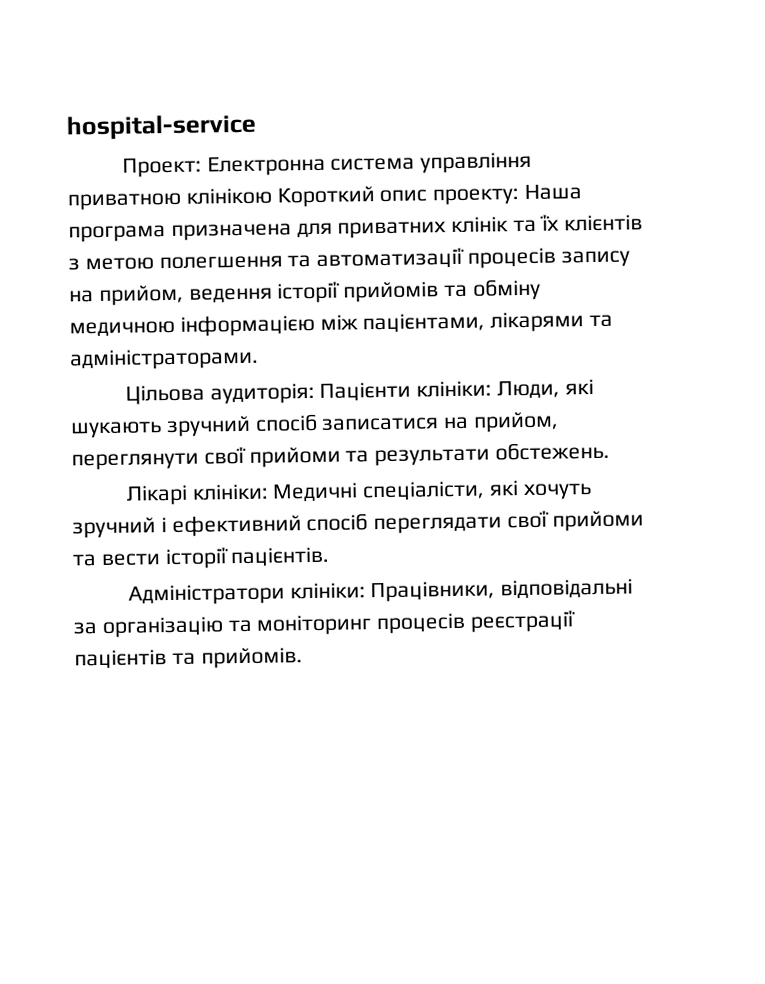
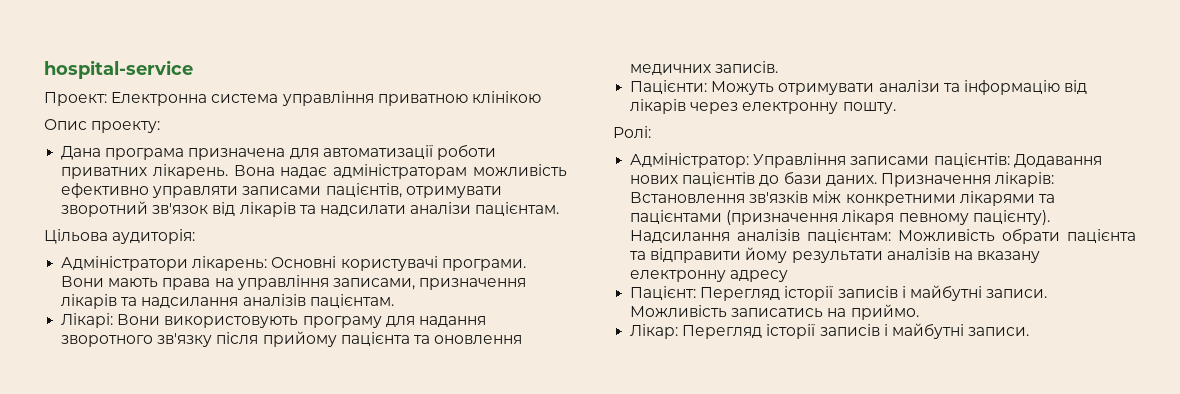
- Проект: Електронна система управління приватною клінікою Короткий опис проекту: Наша програма призначена для приватних клінік та їх клієнтів з метою полегшення та автоматизації процесів запису на прийом, ведення історії прийомів та обміну медичною інформацією між пацієнтами, лікарями та адміністраторами.
- Цільова аудиторія: Пацієнти клініки: Люди, які шукають зручний спосіб записатися на прийом, переглянути свої прийоми та результати обстежень.
- Лікарі клініки: Медичні спеціалісти, які хочуть зручний і ефективний спосіб переглядати свої прийоми та вести історії пацієнтів.
- Адміністратори клініки: Працівники, відповідальні за організацію та моніторинг процесів реєстрації пацієнтів та прийомів.
+ Проект: Електронна система управління приватною клінікою
+ Опис проекту:
+ Дана програма призначена для автоматизації роботи приватних лікарень. Вона надає адміністраторам можливість ефективно управляти записами пацієнтів, отримувати зворотний зв'язок від лікарів та надсилати аналізи пацієнтам.
+ Цільова аудиторія:
+ Адміністратори лікарень: Основні користувачі програми. Вони мають права на управління записами, призначення лікарів та надсилання аналізів пацієнтам.
+ Лікарі: Вони використовують програму для надання зворотного зв'язку після прийому пацієнта та оновлення медичних записів.
+ Пацієнти: Можуть отримувати аналізи та інформацію від лікарів через електронну пошту.
+ Ролі:
+ Адміністратор: Управління записами пацієнтів: Додавання нових пацієнтів до бази даних. Призначення лікарів: Встановлення зв'язків між конкретними лікарями та пацієнтами (призначення лікаря певному пацієнту). Надсилання аналізів пацієнтам: Можливість обрати пацієнта та відправити йому результати аналізів на вказану електронну адресу
+ Пацієнт: Перегляд історії записів і майбутні записи. Можливість записатись на приймо.
+ Лікар: Перегляд історії записів і майбутні записи.

